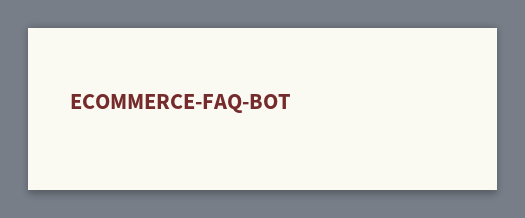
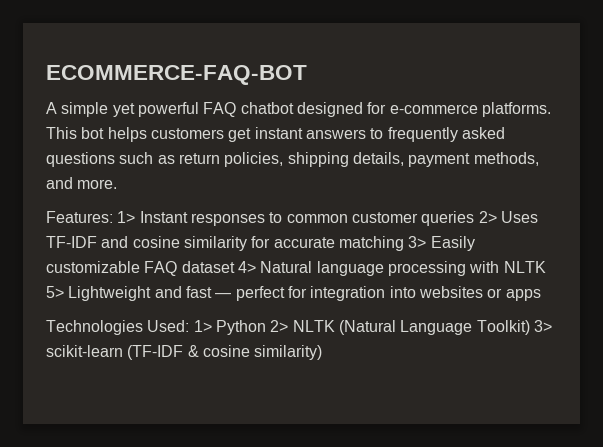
+ A simple yet powerful FAQ chatbot designed for e-commerce platforms. This bot helps customers get instant answers to frequently asked questions such as return policies, shipping details, payment methods, and more.
+ Features: 1> Instant responses to common customer queries 2> Uses TF-IDF and cosine similarity for accurate matching 3> Easily customizable FAQ dataset 4> Natural language processing with NLTK 5> Lightweight and fast — perfect for integration into websites or apps
+ Technologies Used: 1> Python 2> NLTK (Natural Language Toolkit) 3> scikit-learn (TF-IDF & cosine similarity)

